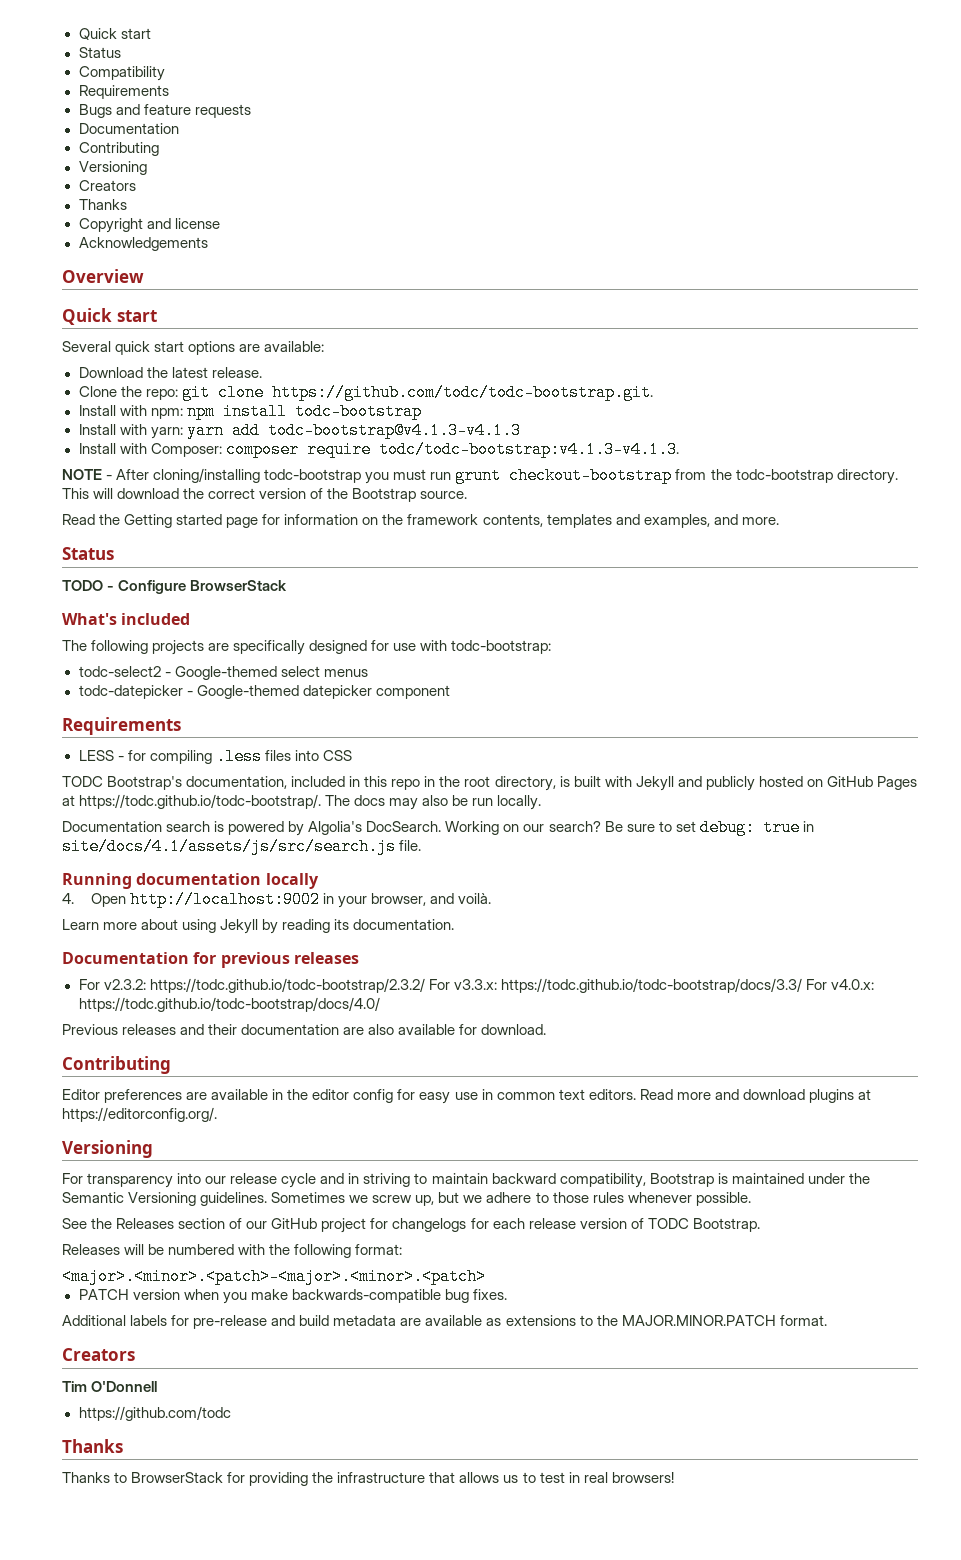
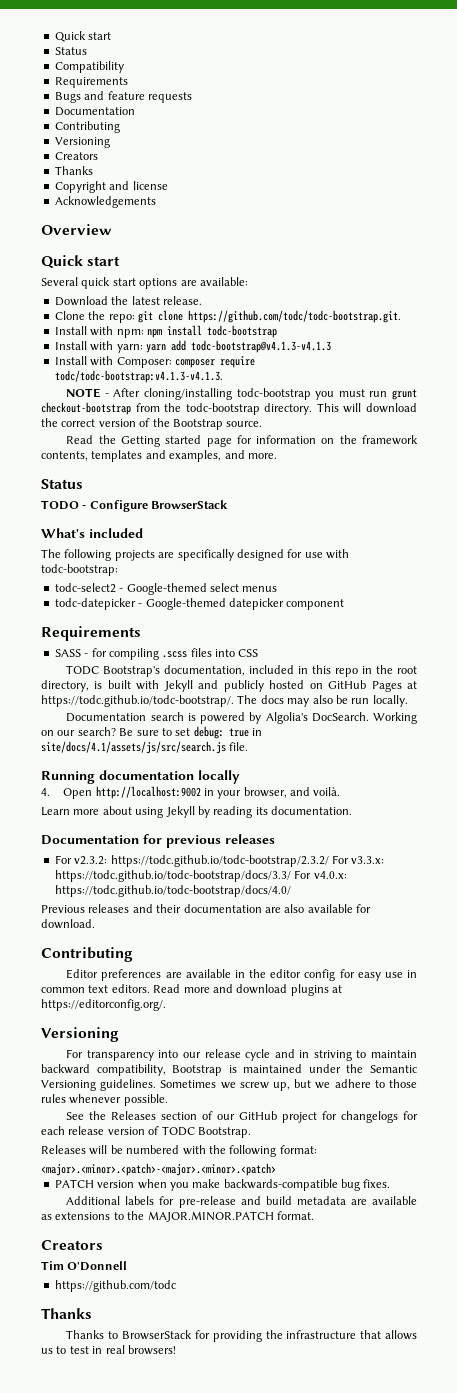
- LESS - for compiling .less files into CSS
+ SASS - for compiling .scss files into CSS

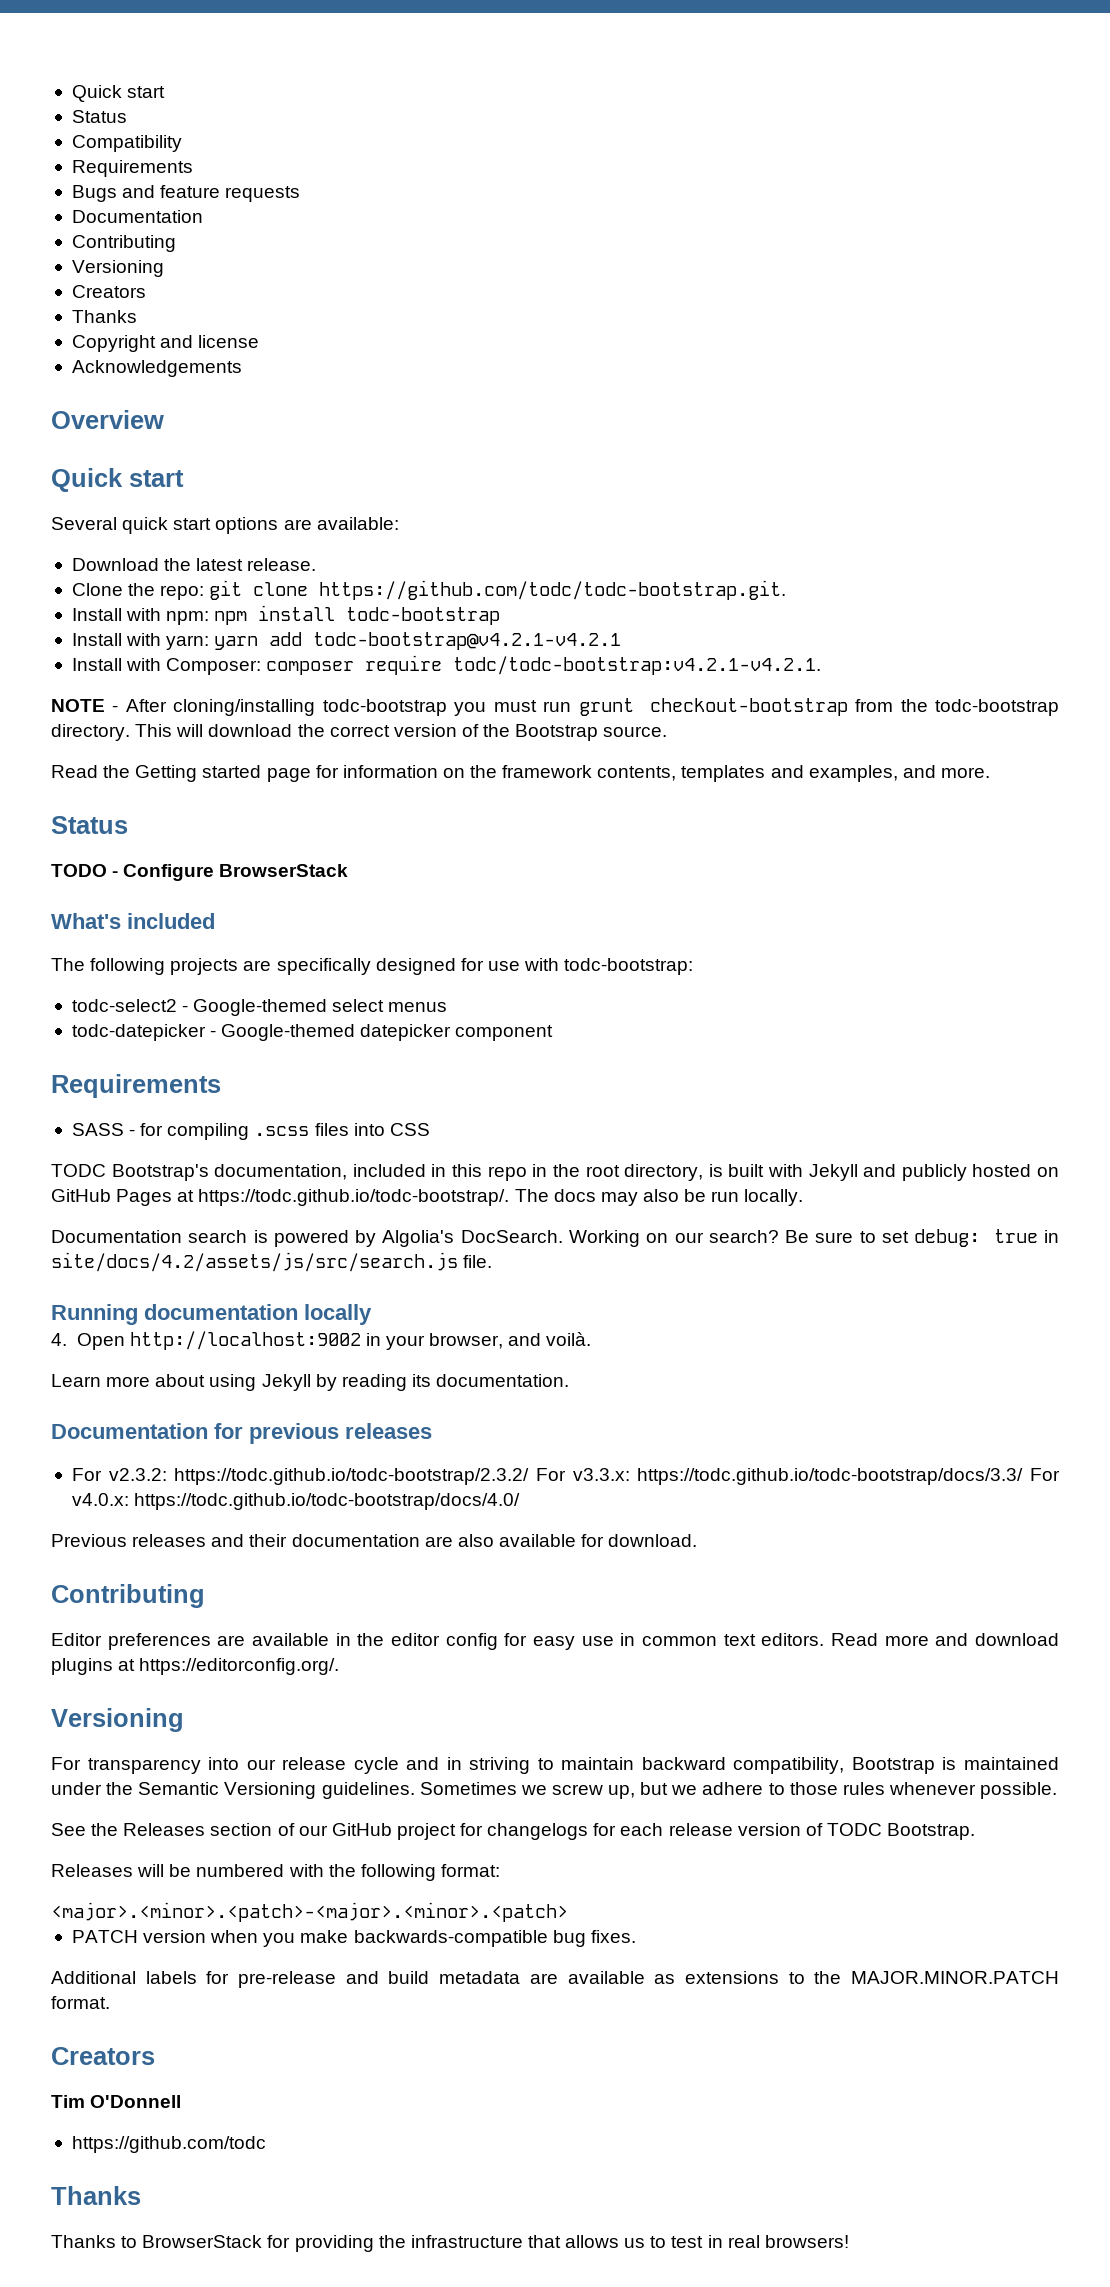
- Install with yarn: yarn add todc-bootstrap@v4.1.3-v4.1.3
+ Install with yarn: yarn add todc-bootstrap@v4.2.1-v4.2.1
- Install with Composer: composer require todc/todc-bootstrap:v4.1.3-v4.1.3.
+ Install with Composer: composer require todc/todc-bootstrap:v4.2.1-v4.2.1.
- Be sure to set debug: true in site/docs/4.1/assets/js/src/search.js file.
+ Be sure to set debug: true in site/docs/4.2/assets/js/src/search.js file.

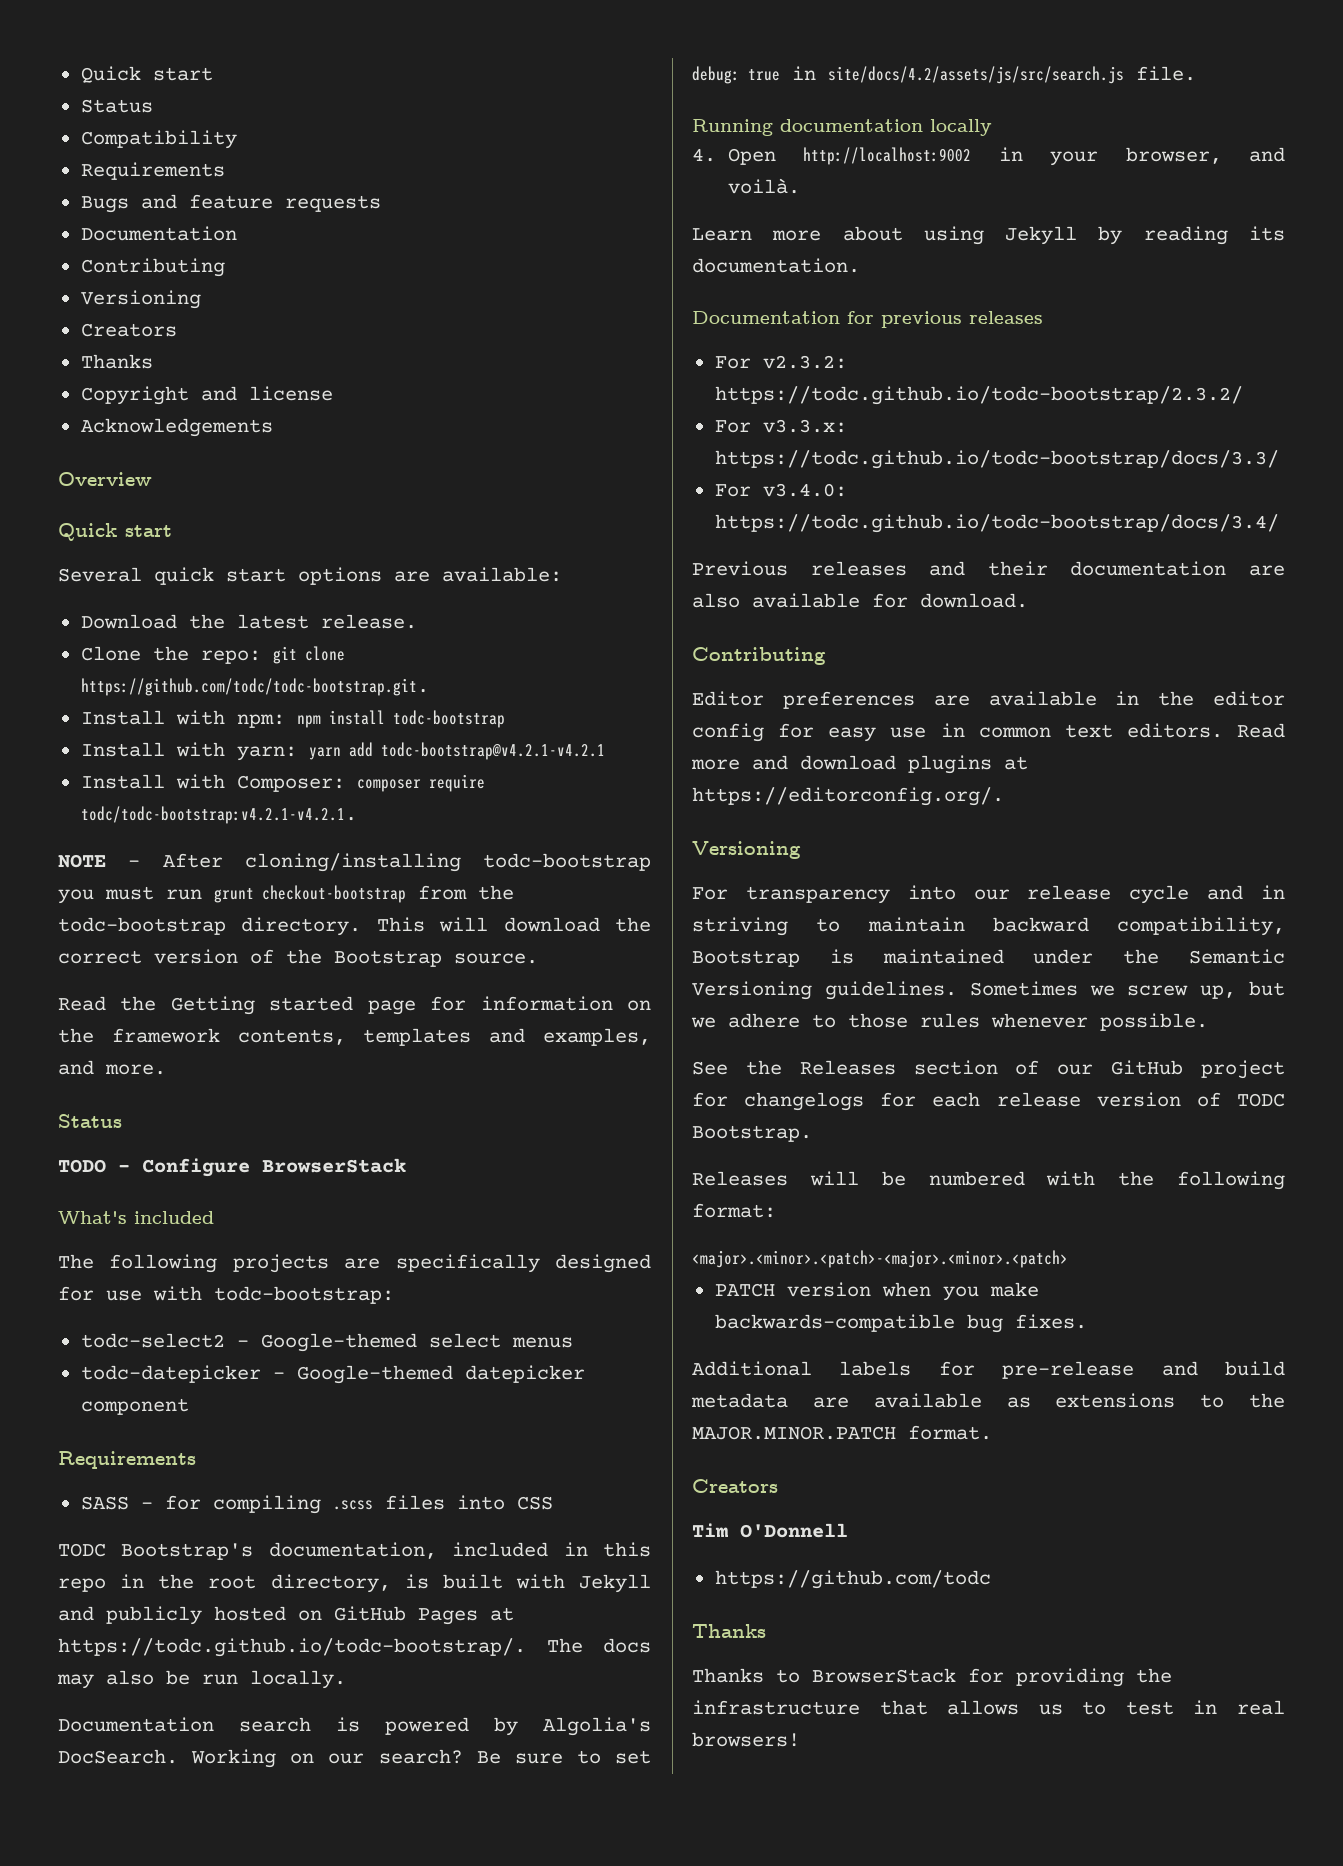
- For v2.3.2: https://todc.github.io/todc-bootstrap/2.3.2/ For v3.3.x: https://todc.github.io/todc-bootstrap/docs/3.3/ For v4.0.x: https://todc.github.io/todc-bootstrap/docs/4.0/
+ For v2.3.2: https://todc.github.io/todc-bootstrap/2.3.2/
+ For v3.3.x: https://todc.github.io/todc-bootstrap/docs/3.3/
+ For v3.4.0: https://todc.github.io/todc-bootstrap/docs/3.4/

